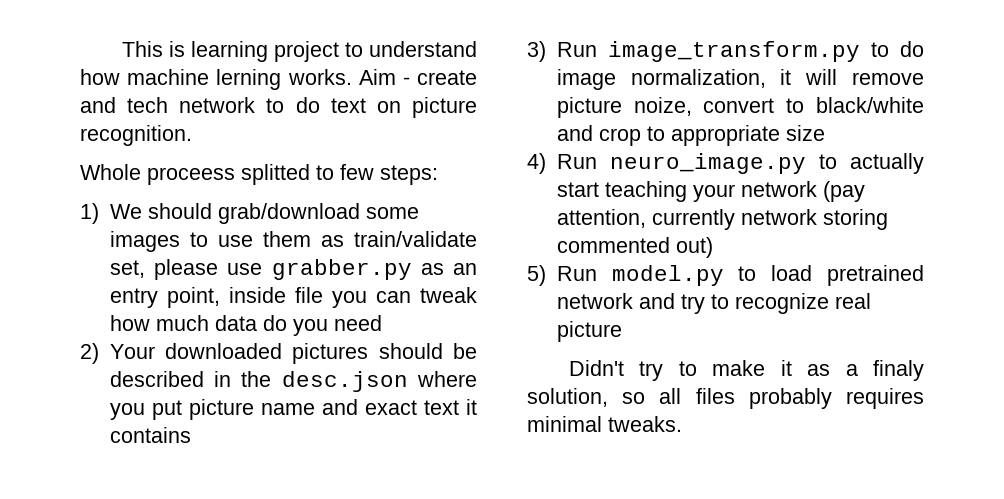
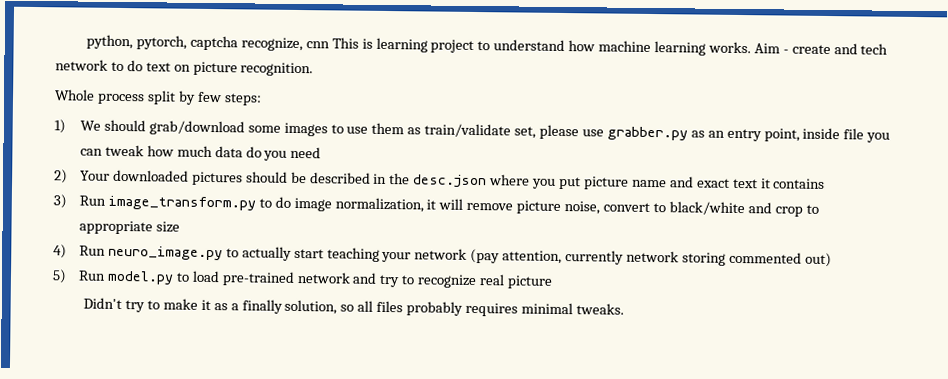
- This is learning project to understand how machine lerning works.
+ python, pytorch, captcha recognize, cnn This is learning project to understand how machine learning works.
- Whole proceess splitted to few steps:
+ Whole process split by few steps:
- 3) Run image_transform.py to do image normalization, it will remove picture noize, convert to black/white and crop to appropriate size
+ 3) Run image_transform.py to do image normalization, it will remove picture noise, convert to black/white and crop to appropriate size
- 5) Run model.py to load pretrained network and try to recognize real picture
+ 5) Run model.py to load pre-trained network and try to recognize real picture
- Didn't try to make it as a finaly solution, so all files probably requires minimal tweaks.
+ Didn't try to make it as a finally solution, so all files probably requires minimal tweaks.

